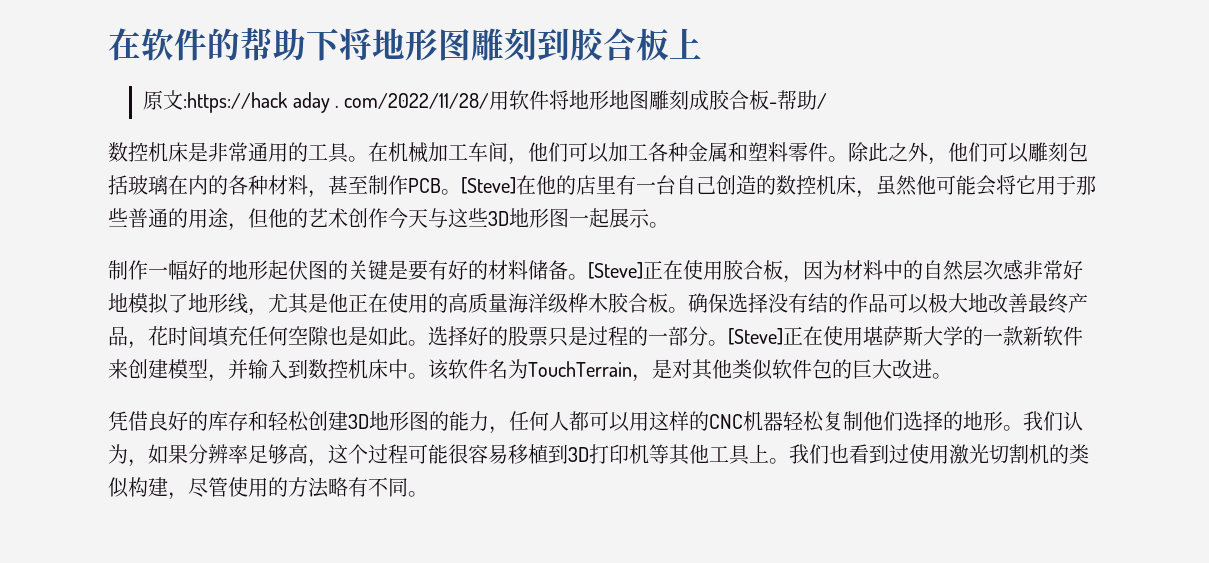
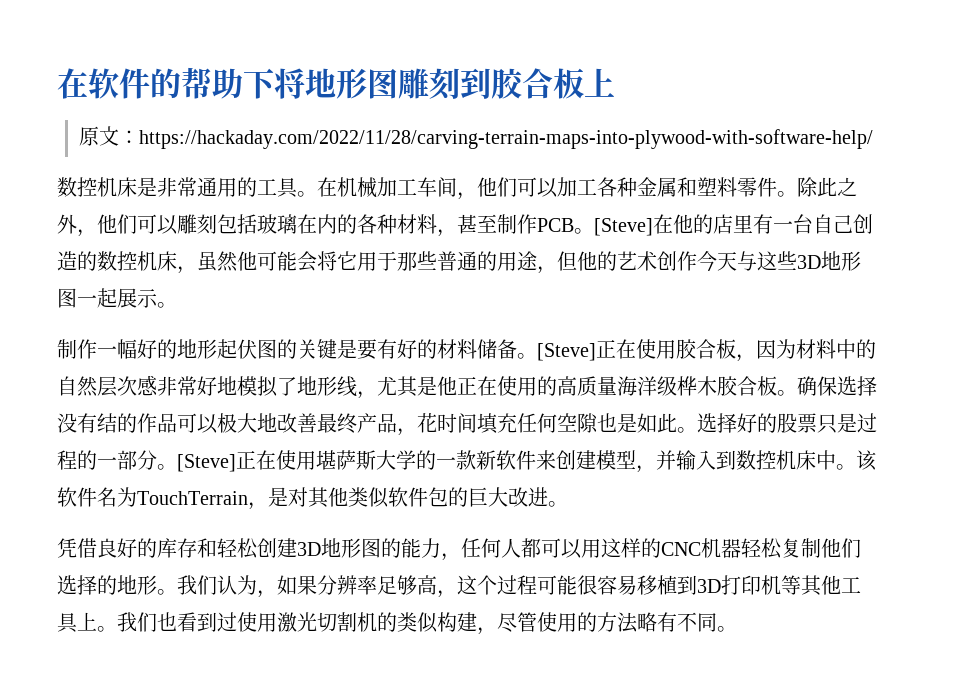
- 原文:https://hack aday . com/2022/11/28/用软件将地形地图雕刻成胶合板-帮助/
+ 原文：https://hackaday.com/2022/11/28/carving-terrain-maps-into-plywood-with-software-help/

